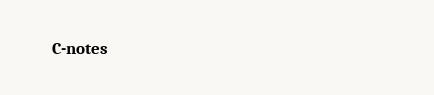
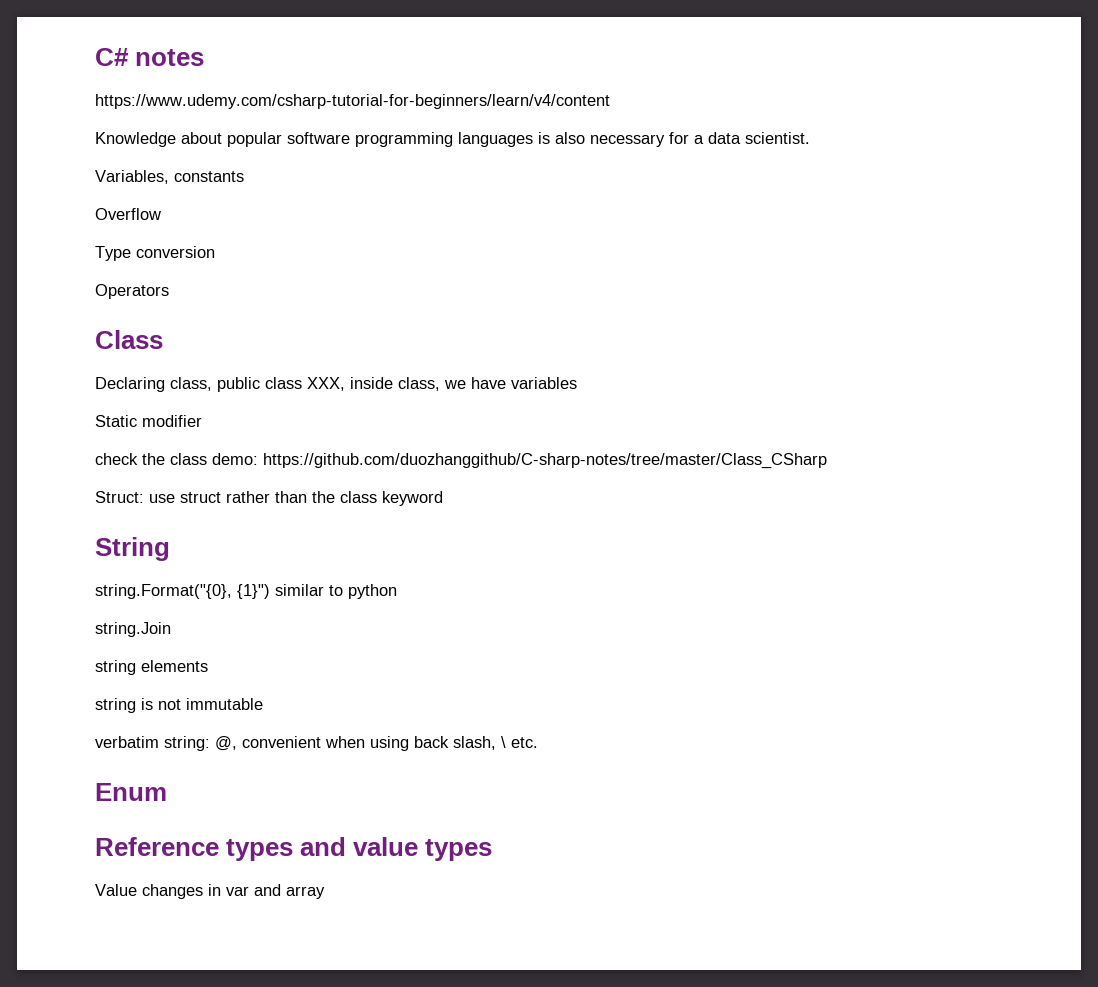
- C-notes
+ C# notes
+ https://www.udemy.com/csharp-tutorial-for-beginners/learn/v4/content
+ Knowledge about popular software programming languages is also necessary for a data scientist.
+ Variables, constants
+ Overflow
+ Type conversion
+ Operators
+ Class
+ Declaring class, public class XXX, inside class, we have variables
+ Static modifier
+ check the class demo: https://github.com/duozhanggithub/C-sharp-notes/tree/master/Class_CSharp
+ Struct: use struct rather than the class keyword
+ String
+ string.Format("{0}, {1}") similar to python
+ string.Join
+ string elements
+ string is not immutable
+ verbatim string: @, convenient when using back slash, \ etc.
+ Enum
+ Reference types and value types
+ Value changes in var and array

